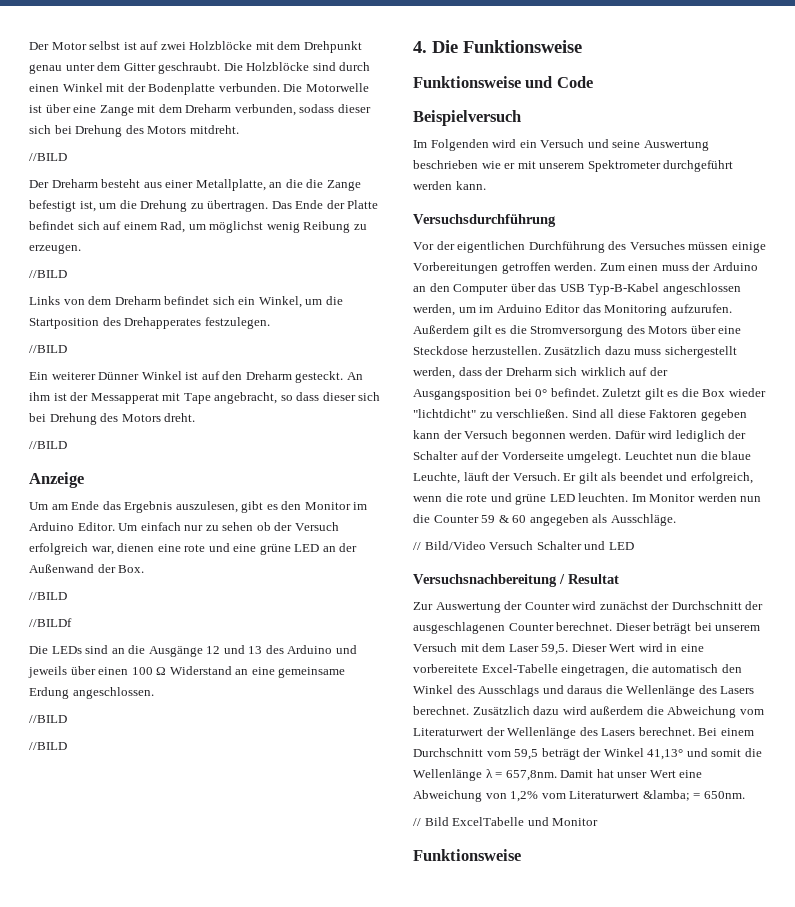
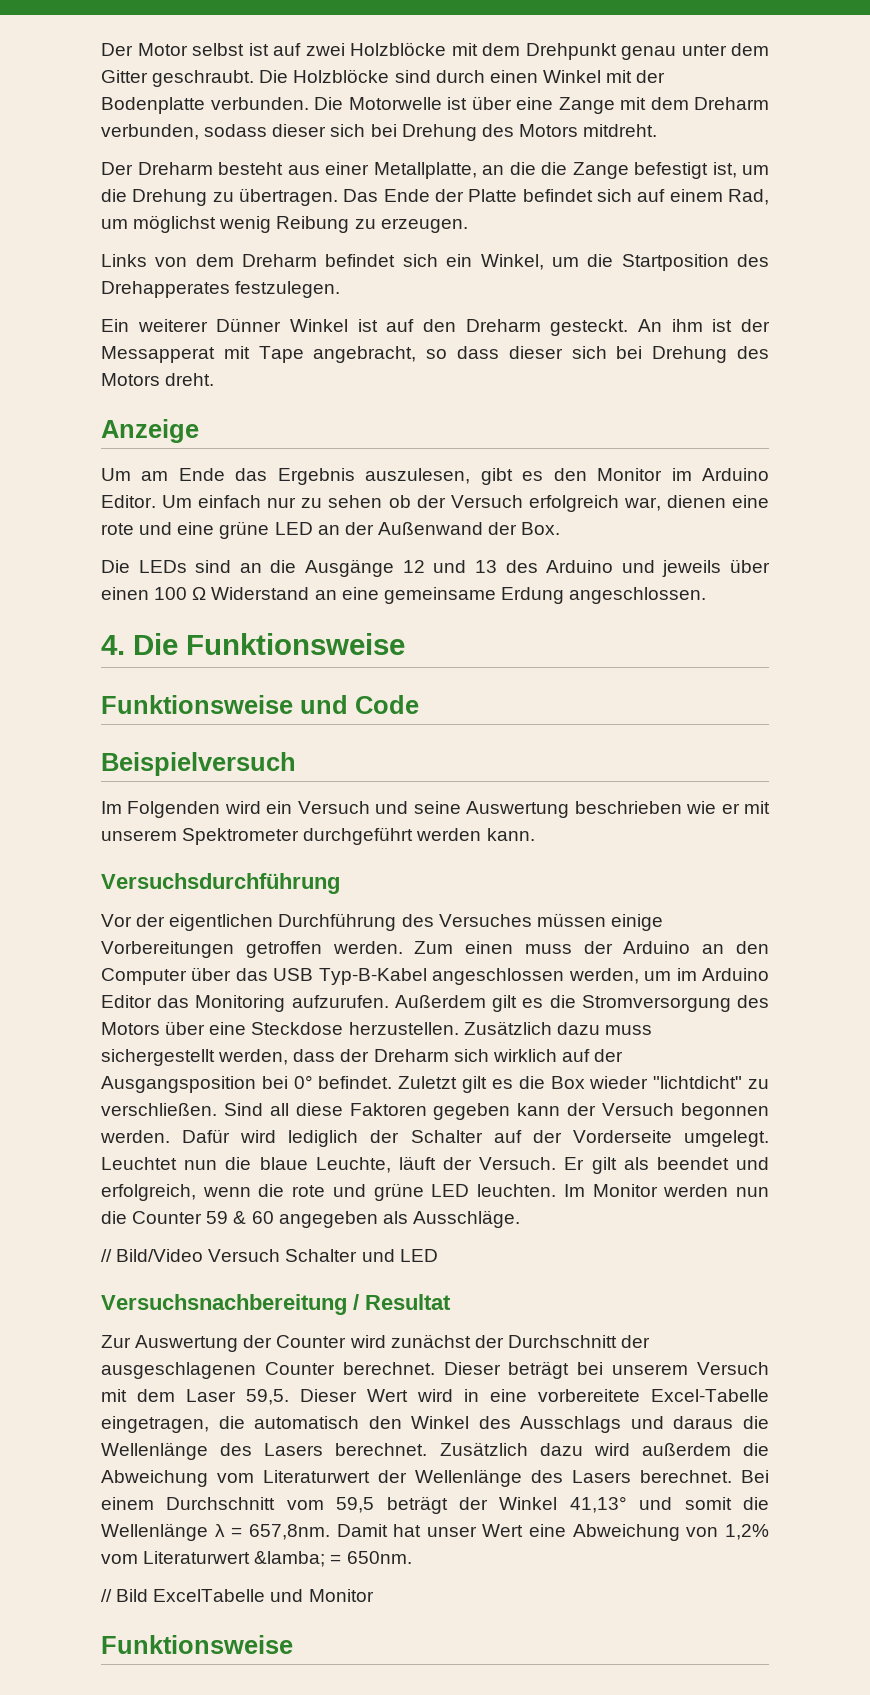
  Die Motorwelle ist über eine Zange mit dem Dreharm verbunden, sodass dieser sich bei Drehung des Motors mitdreht.
- //BILD
  Das Ende der Platte befindet sich auf einem Rad, um möglichst wenig Reibung zu erzeugen.
- //BILD
  Links von dem Dreharm befindet sich ein Winkel, um die Startposition des Drehapperates festzulegen.
- //BILD
  An ihm ist der Messapperat mit Tape angebracht, so dass dieser sich bei Drehung des Motors dreht.
- //BILD
  Um einfach nur zu sehen ob der Versuch erfolgreich war, dienen eine rote und eine grüne LED an der Außenwand der Box.
- //BILD
- //BILDf
  Die LEDs sind an die Ausgänge 12 und 13 des Arduino und jeweils über einen 100 Ω Widerstand an eine gemeinsame Erdung angeschlossen.
- //BILD
- //BILD

